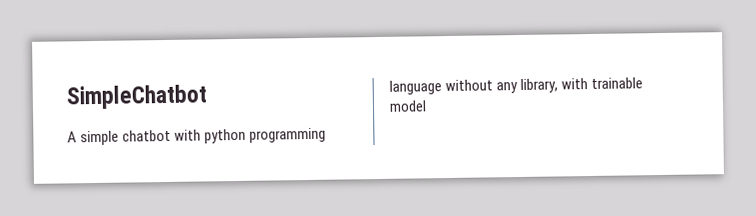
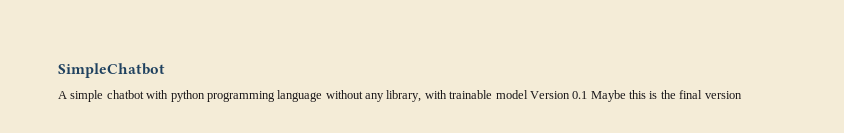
- A simple chatbot with python programming language without any library, with trainable model
+ A simple chatbot with python programming language without any library, with trainable model Version 0.1 Maybe this is the final version

